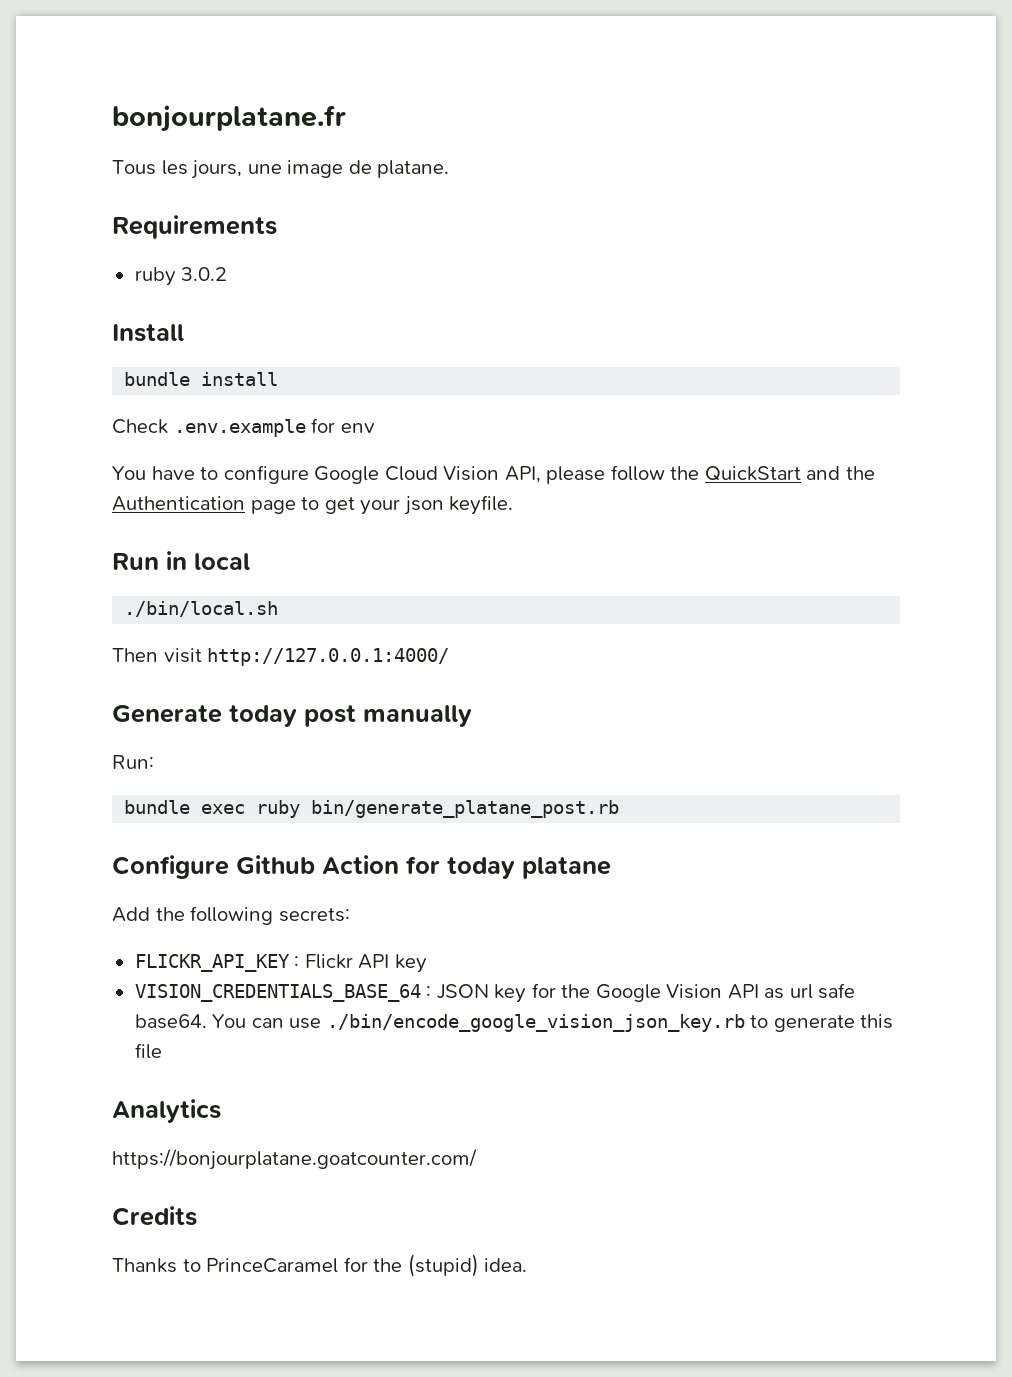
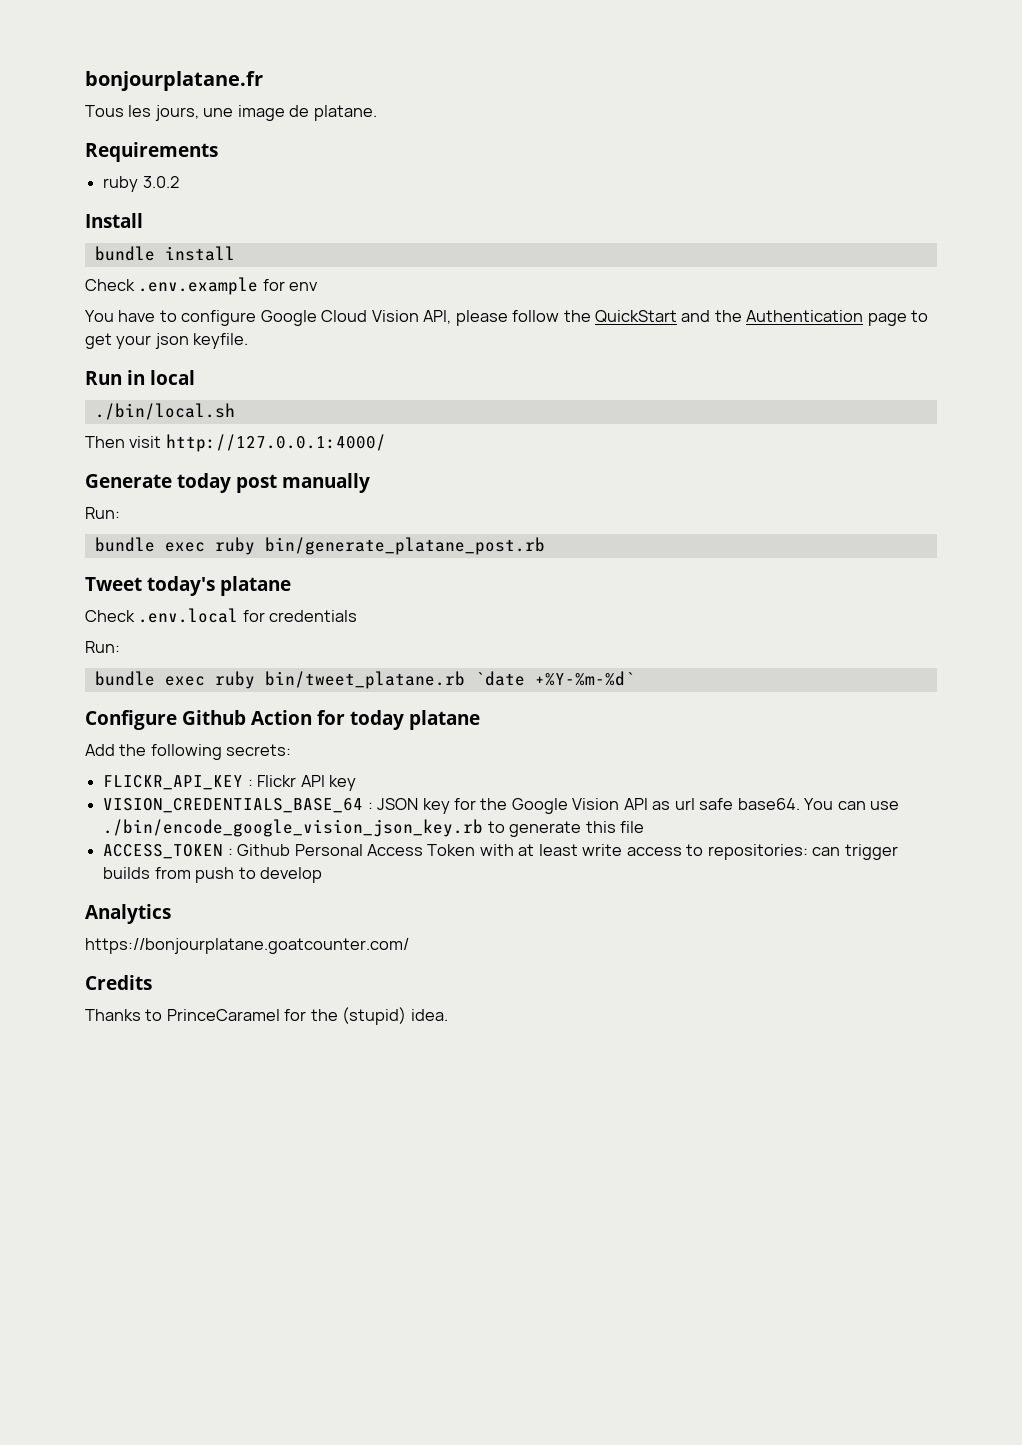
+ Tweet today's platane
+ Check .env.local for credentials
+ Run:
+ bundle exec ruby bin/tweet_platane.rb `date +%Y-%m-%d`
+ ACCESS_TOKEN : Github Personal Access Token with at least write access to repositories: can trigger builds from push to develop

